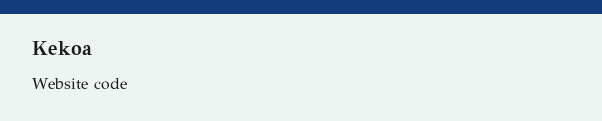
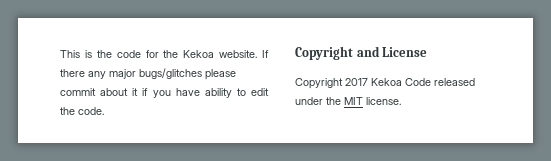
- Kekoa
- Website code
+ This is the code for the Kekoa website. If there any major bugs/glitches please commit about it if you have ability to edit the code.
+ Copyright and License
+ Copyright 2017 Kekoa Code released under the MIT license.

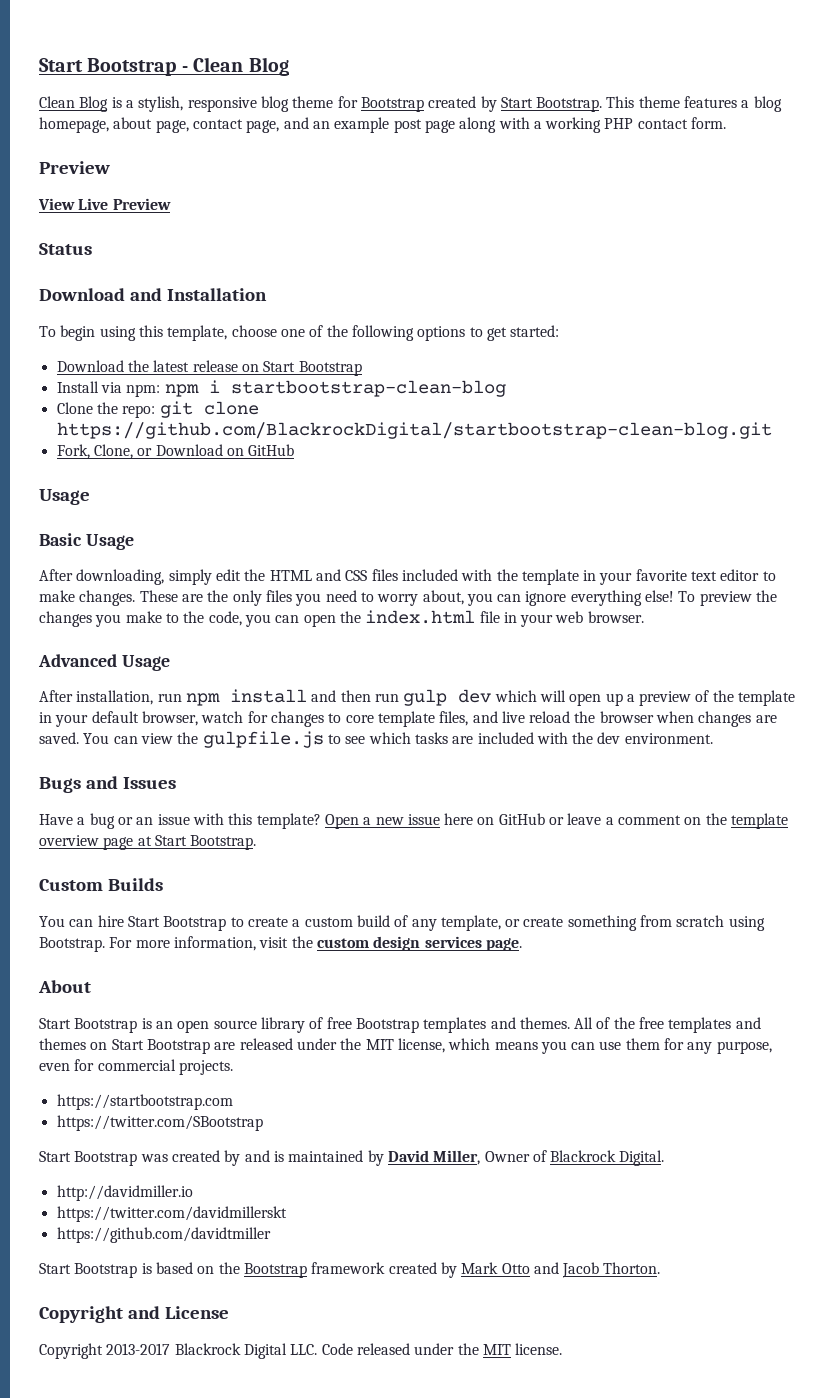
- This is the code for the Kekoa website. If there any major bugs/glitches please commit about it if you have ability to edit the code.
+ Start Bootstrap - Clean Blog
+ Clean Blog is a stylish, responsive blog theme for Bootstrap created by Start Bootstrap. This theme features a blog homepage, about page, contact page, and an example post page along with a working PHP contact form.
+ Preview
+ View Live Preview
+ Status
+ Download and Installation
+ To begin using this template, choose one of the following options to get started:
+ Download the latest release on Start Bootstrap
+ Install via npm: npm i startbootstrap-clean-blog
+ Clone the repo: git clone https://github.com/BlackrockDigital/startbootstrap-clean-blog.git
+ Fork, Clone, or Download on GitHub
+ Usage
+ Basic Usage
+ After downloading, simply edit the HTML and CSS files included with the template in your favorite text editor to make changes. These are the only files you need to worry about, you can ignore everything else! To preview the changes you make to the code, you can open the index.html file in your web browser.
+ Advanced Usage
+ After installation, run npm install and then run gulp dev which will open up a preview of the template in your default browser, watch for changes to core template files, and live reload the browser when changes are saved. You can view the gulpfile.js to see which tasks are included with the dev environment.
+ Bugs and Issues
+ Have a bug or an issue with this template? Open a new issue here on GitHub or leave a comment on the template overview page at Start Bootstrap.
+ Custom Builds
+ You can hire Start Bootstrap to create a custom build of any template, or create something from scratch using Bootstrap. For more information, visit the custom design services page.
+ About
+ Start Bootstrap is an open source library of free Bootstrap templates and themes. All of the free templates and themes on Start Bootstrap are released under the MIT license, which means you can use them for any purpose, even for commercial projects.
+ https://startbootstrap.com
+ https://twitter.com/SBootstrap
+ Start Bootstrap was created by and is maintained by David Miller, Owner of Blackrock Digital.
+ http://davidmiller.io
+ https://twitter.com/davidmillerskt
+ https://github.com/davidtmiller
+ Start Bootstrap is based on the Bootstrap framework created by Mark Otto and Jacob Thorton.
- Copyright 2017 Kekoa Code released under the MIT license.
+ Copyright 2013-2017 Blackrock Digital LLC. Code released under the MIT license.

